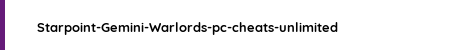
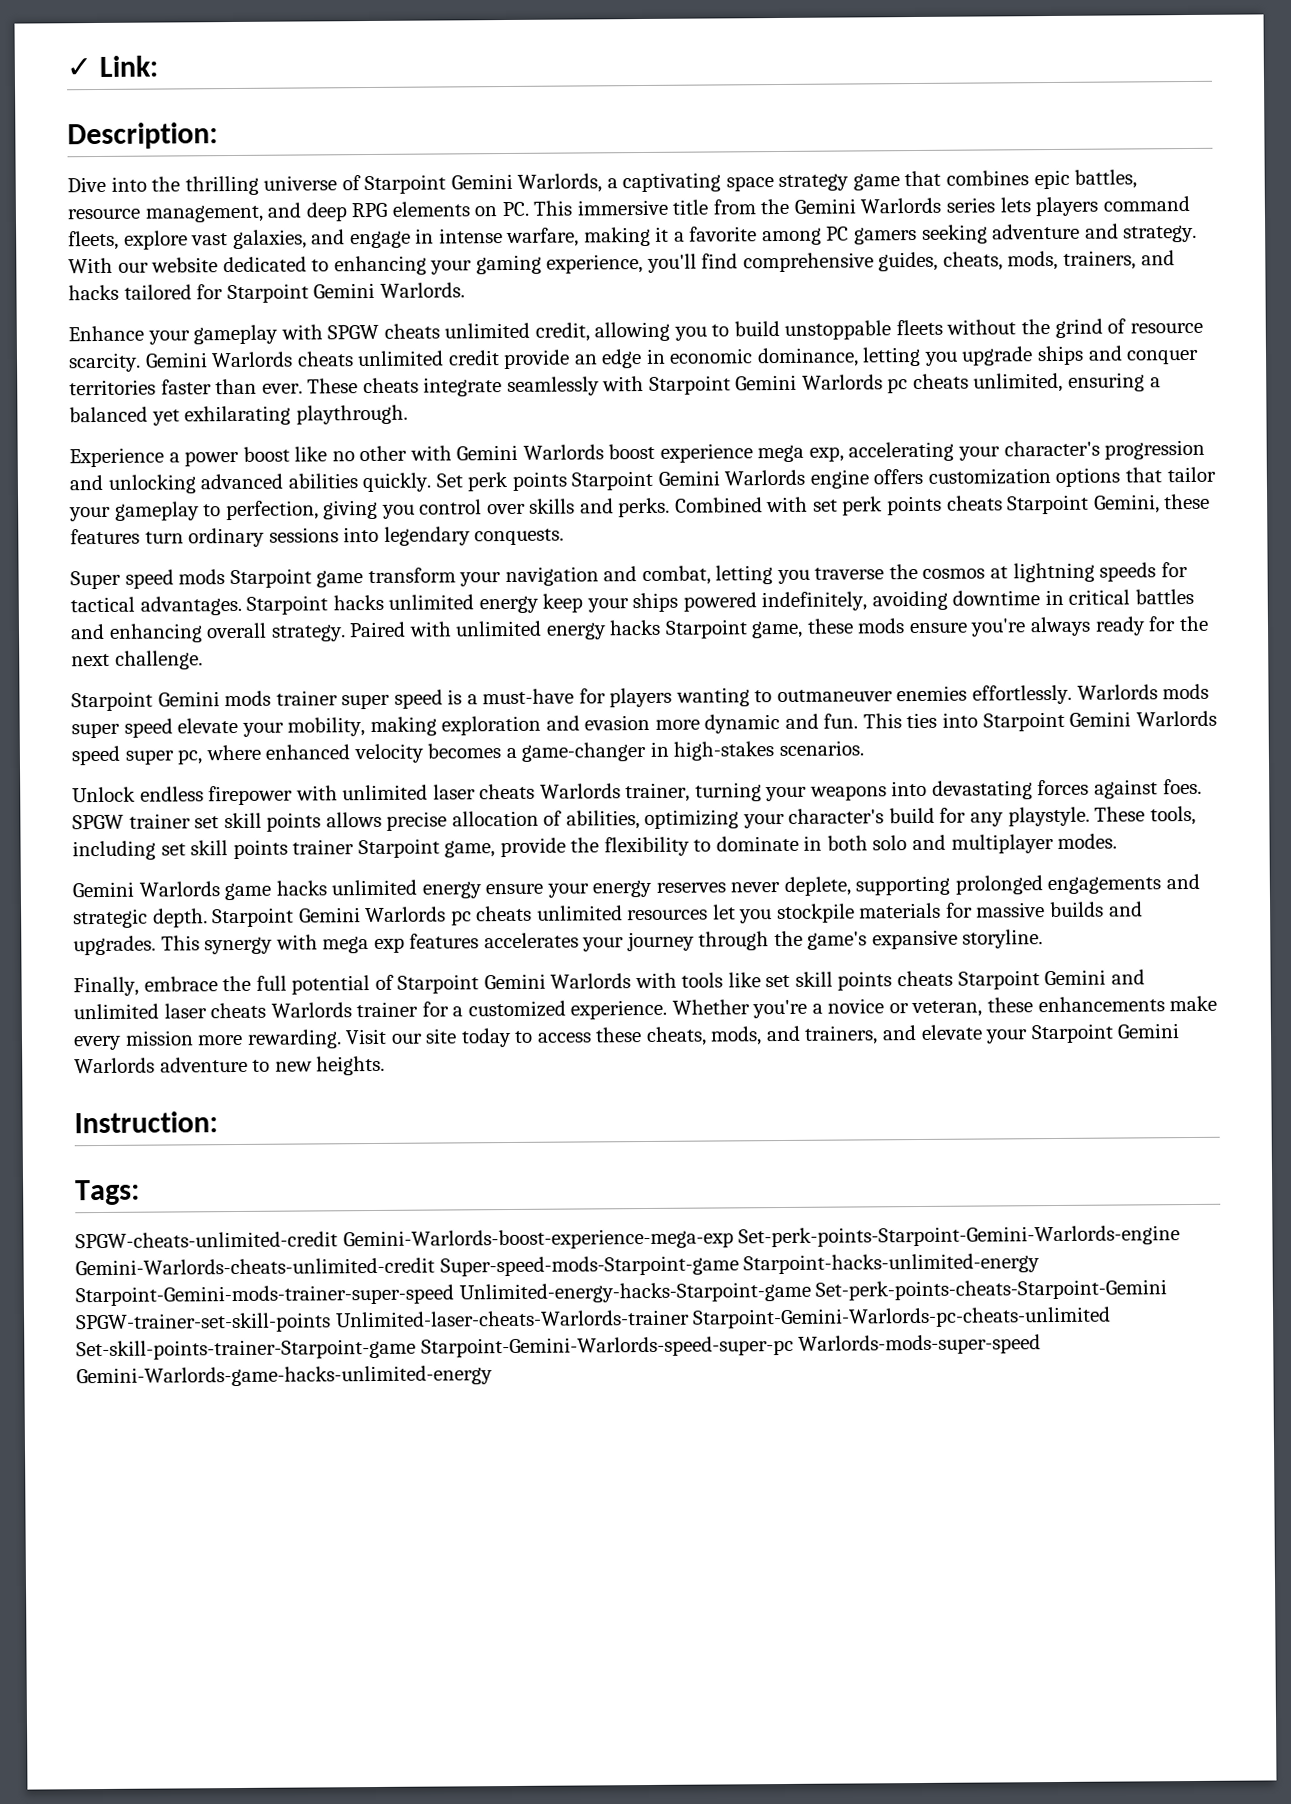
- Starpoint-Gemini-Warlords-pc-cheats-unlimited
+ ✓ Link:
+ Description:
+ Dive into the thrilling universe of Starpoint Gemini Warlords, a captivating space strategy game that combines epic battles, resource management, and deep RPG elements on PC. This immersive title from the Gemini Warlords series lets players command fleets, explore vast galaxies, and engage in intense warfare, making it a favorite among PC gamers seeking adventure and strategy. With our website dedicated to enhancing your gaming experience, you'll find comprehensive guides, cheats, mods, trainers, and hacks tailored for Starpoint Gemini Warlords.
+ Enhance your gameplay with SPGW cheats unlimited credit, allowing you to build unstoppable fleets without the grind of resource scarcity. Gemini Warlords cheats unlimited credit provide an edge in economic dominance, letting you upgrade ships and conquer territories faster than ever. These cheats integrate seamlessly with Starpoint Gemini Warlords pc cheats unlimited, ensuring a balanced yet exhilarating playthrough.
+ Experience a power boost like no other with Gemini Warlords boost experience mega exp, accelerating your character's progression and unlocking advanced abilities quickly. Set perk points Starpoint Gemini Warlords engine offers customization options that tailor your gameplay to perfection, giving you control over skills and perks. Combined with set perk points cheats Starpoint Gemini, these features turn ordinary sessions into legendary conquests.
+ Super speed mods Starpoint game transform your navigation and combat, letting you traverse the cosmos at lightning speeds for tactical advantages. Starpoint hacks unlimited energy keep your ships powered indefinitely, avoiding downtime in critical battles and enhancing overall strategy. Paired with unlimited energy hacks Starpoint game, these mods ensure you're always ready for the next challenge.
+ Starpoint Gemini mods trainer super speed is a must-have for players wanting to outmaneuver enemies effortlessly. Warlords mods super speed elevate your mobility, making exploration and evasion more dynamic and fun. This ties into Starpoint Gemini Warlords speed super pc, where enhanced velocity becomes a game-changer in high-stakes scenarios.
+ Unlock endless firepower with unlimited laser cheats Warlords trainer, turning your weapons into devastating forces against foes. SPGW trainer set skill points allows precise allocation of abilities, optimizing your character's build for any playstyle. These tools, including set skill points trainer Starpoint game, provide the flexibility to dominate in both solo and multiplayer modes.
+ Gemini Warlords game hacks unlimited energy ensure your energy reserves never deplete, supporting prolonged engagements and strategic depth. Starpoint Gemini Warlords pc cheats unlimited resources let you stockpile materials for massive builds and upgrades. This synergy with mega exp features accelerates your journey through the game's expansive storyline.
+ Finally, embrace the full potential of Starpoint Gemini Warlords with tools like set skill points cheats Starpoint Gemini and unlimited laser cheats Warlords trainer for a customized experience. Whether you're a novice or veteran, these enhancements make every mission more rewarding. Visit our site today to access these cheats, mods, and trainers, and elevate your Starpoint Gemini Warlords adventure to new heights.
+ Instruction:
+ Tags:
+ SPGW-cheats-unlimited-credit Gemini-Warlords-boost-experience-mega-exp Set-perk-points-Starpoint-Gemini-Warlords-engine Gemini-Warlords-cheats-unlimited-credit Super-speed-mods-Starpoint-game Starpoint-hacks-unlimited-energy Starpoint-Gemini-mods-trainer-super-speed Unlimited-energy-hacks-Starpoint-game Set-perk-points-cheats-Starpoint-Gemini SPGW-trainer-set-skill-points Unlimited-laser-cheats-Warlords-trainer Starpoint-Gemini-Warlords-pc-cheats-unlimited Set-skill-points-trainer-Starpoint-game Starpoint-Gemini-Warlords-speed-super-pc Warlords-mods-super-speed Gemini-Warlords-game-hacks-unlimited-energy

